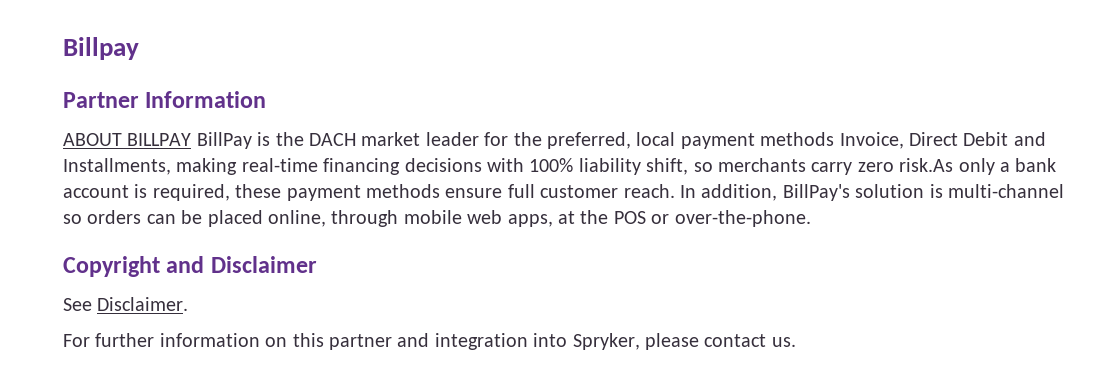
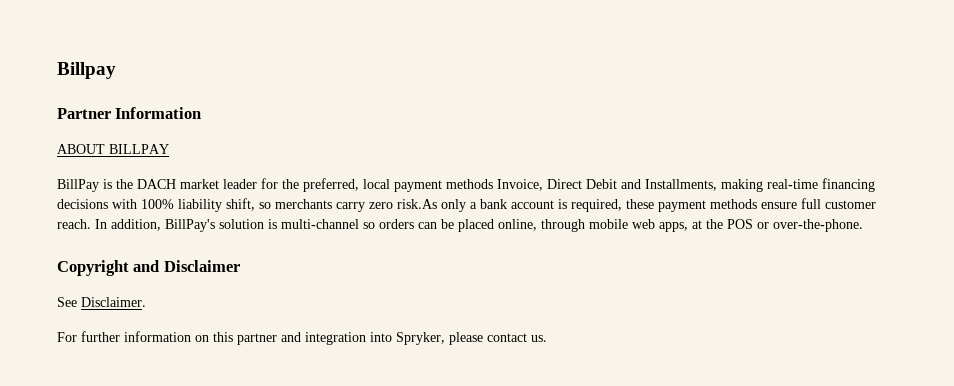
- ABOUT BILLPAY BillPay is the DACH market leader for the preferred, local payment methods Invoice, Direct Debit and Installments, making real-time financing decisions with 100% liability shift, so merchants carry zero risk.As only a bank account is required, these payment methods ensure full customer reach.
+ ABOUT BILLPAY
+ BillPay is the DACH market leader for the preferred, local payment methods Invoice, Direct Debit and Installments, making real-time financing decisions with 100% liability shift, so merchants carry zero risk.As only a bank account is required, these payment methods ensure full customer reach.

